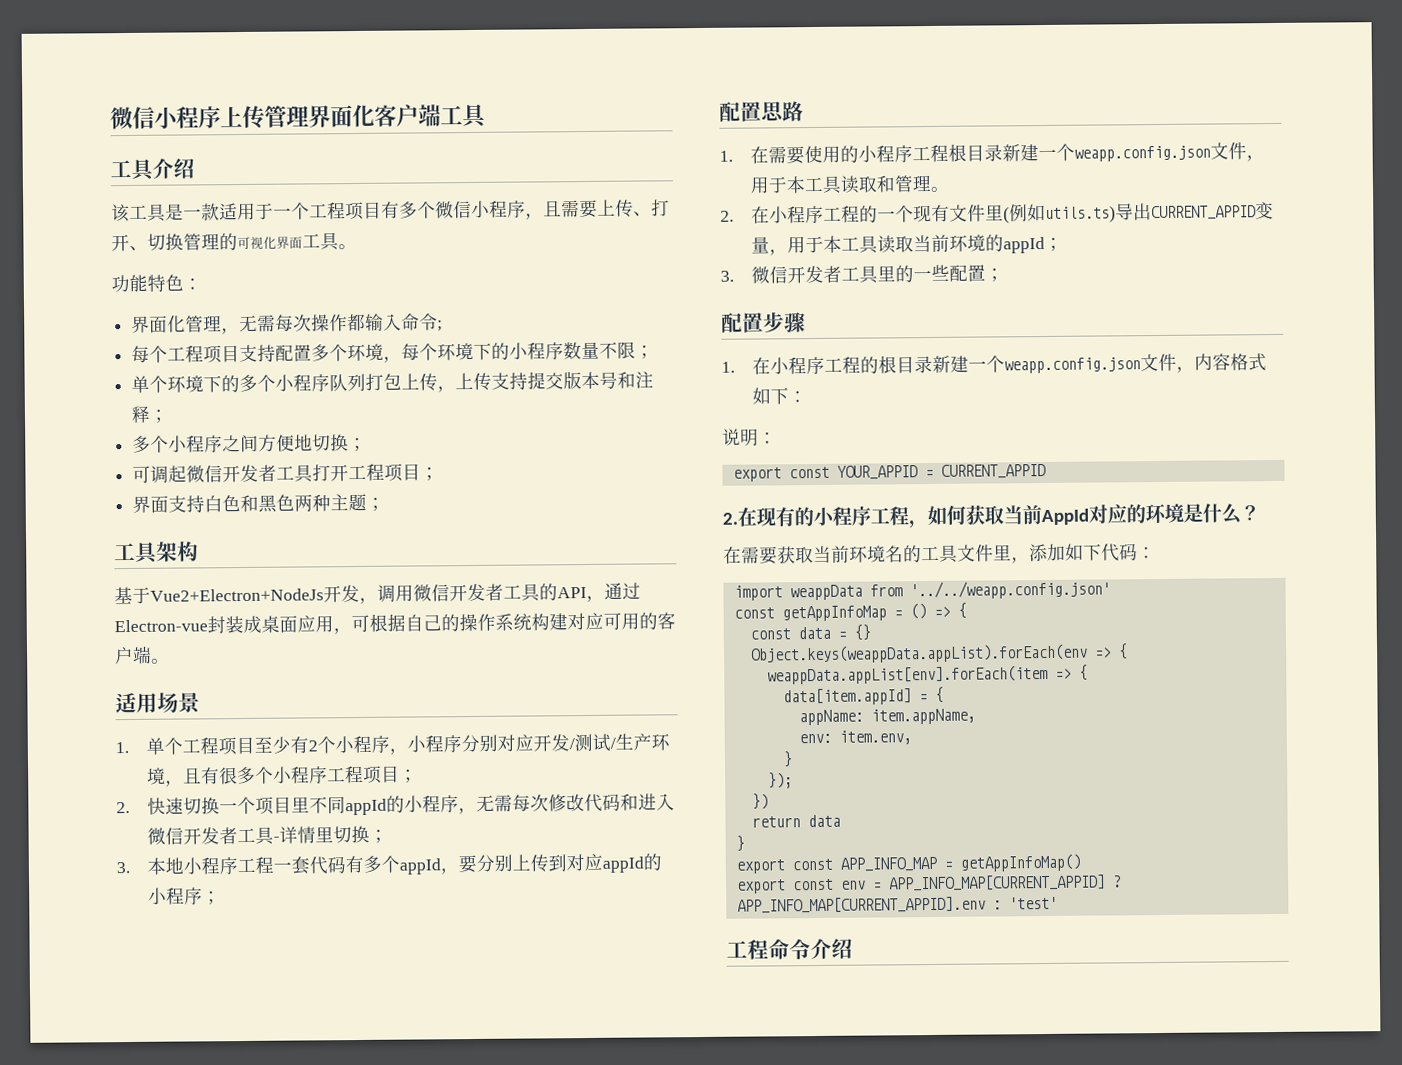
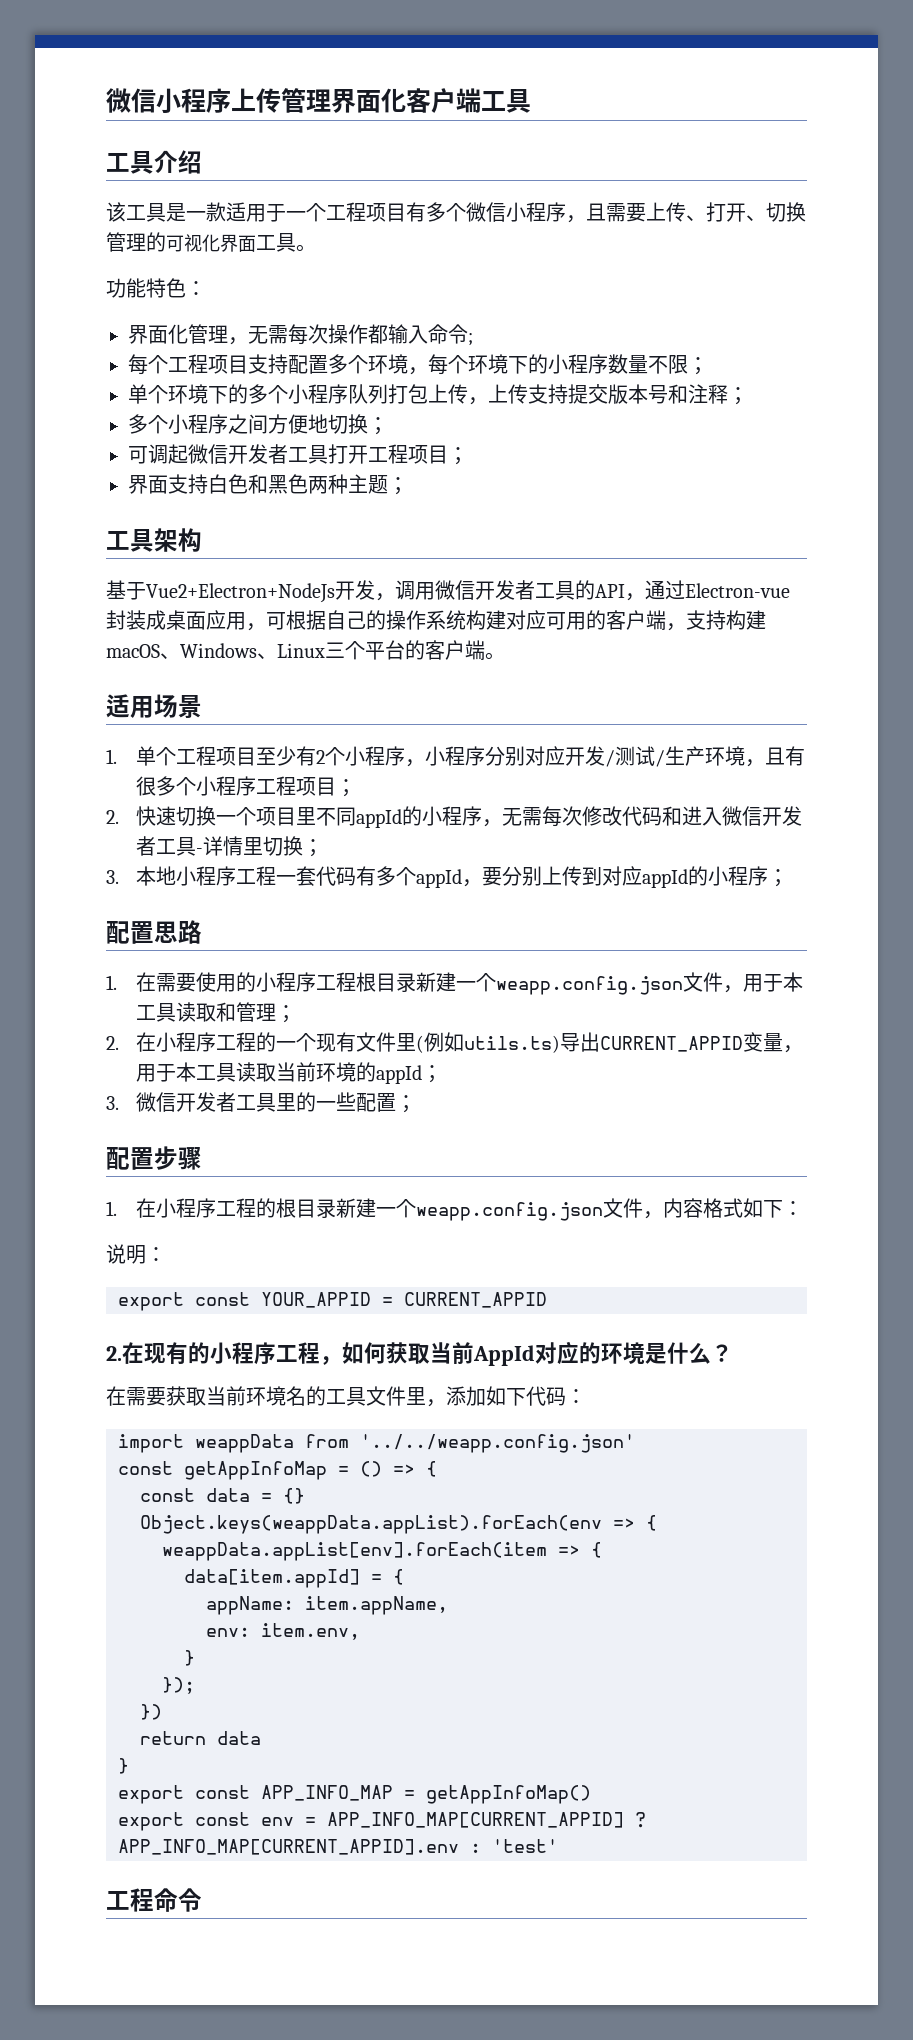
- 基于Vue2+Electron+NodeJs开发，调用微信开发者工具的API，通过Electron-vue封装成桌面应用，可根据自己的操作系统构建对应可用的客户端。
+ 基于Vue2+Electron+NodeJs开发，调用微信开发者工具的API，通过Electron-vue封装成桌面应用，可根据自己的操作系统构建对应可用的客户端，支持构建macOS、Windows、Linux三个平台的客户端。
- 1.在需要使用的小程序工程根目录新建一个weapp.config.json文件，用于本工具读取和管理。
+ 1.在需要使用的小程序工程根目录新建一个weapp.config.json文件，用于本工具读取和管理；
- 工程命令介绍
+ 工程命令

